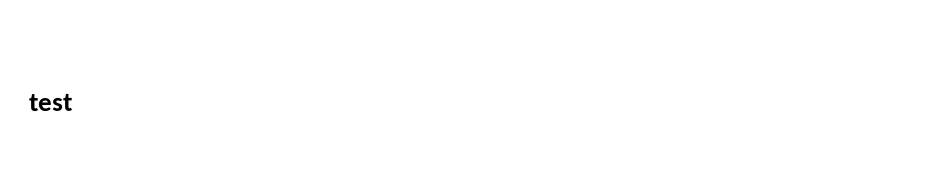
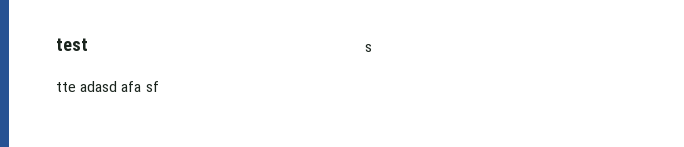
+ tte adasd afa sf
+ s

